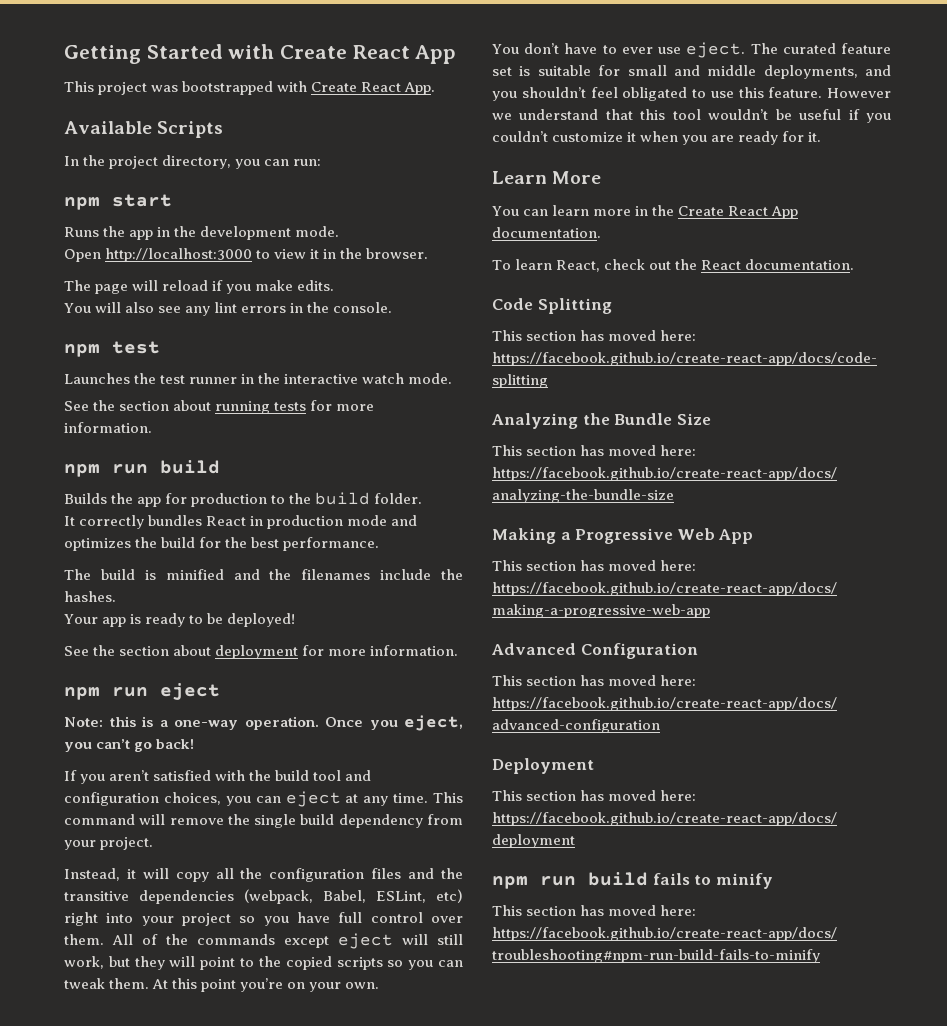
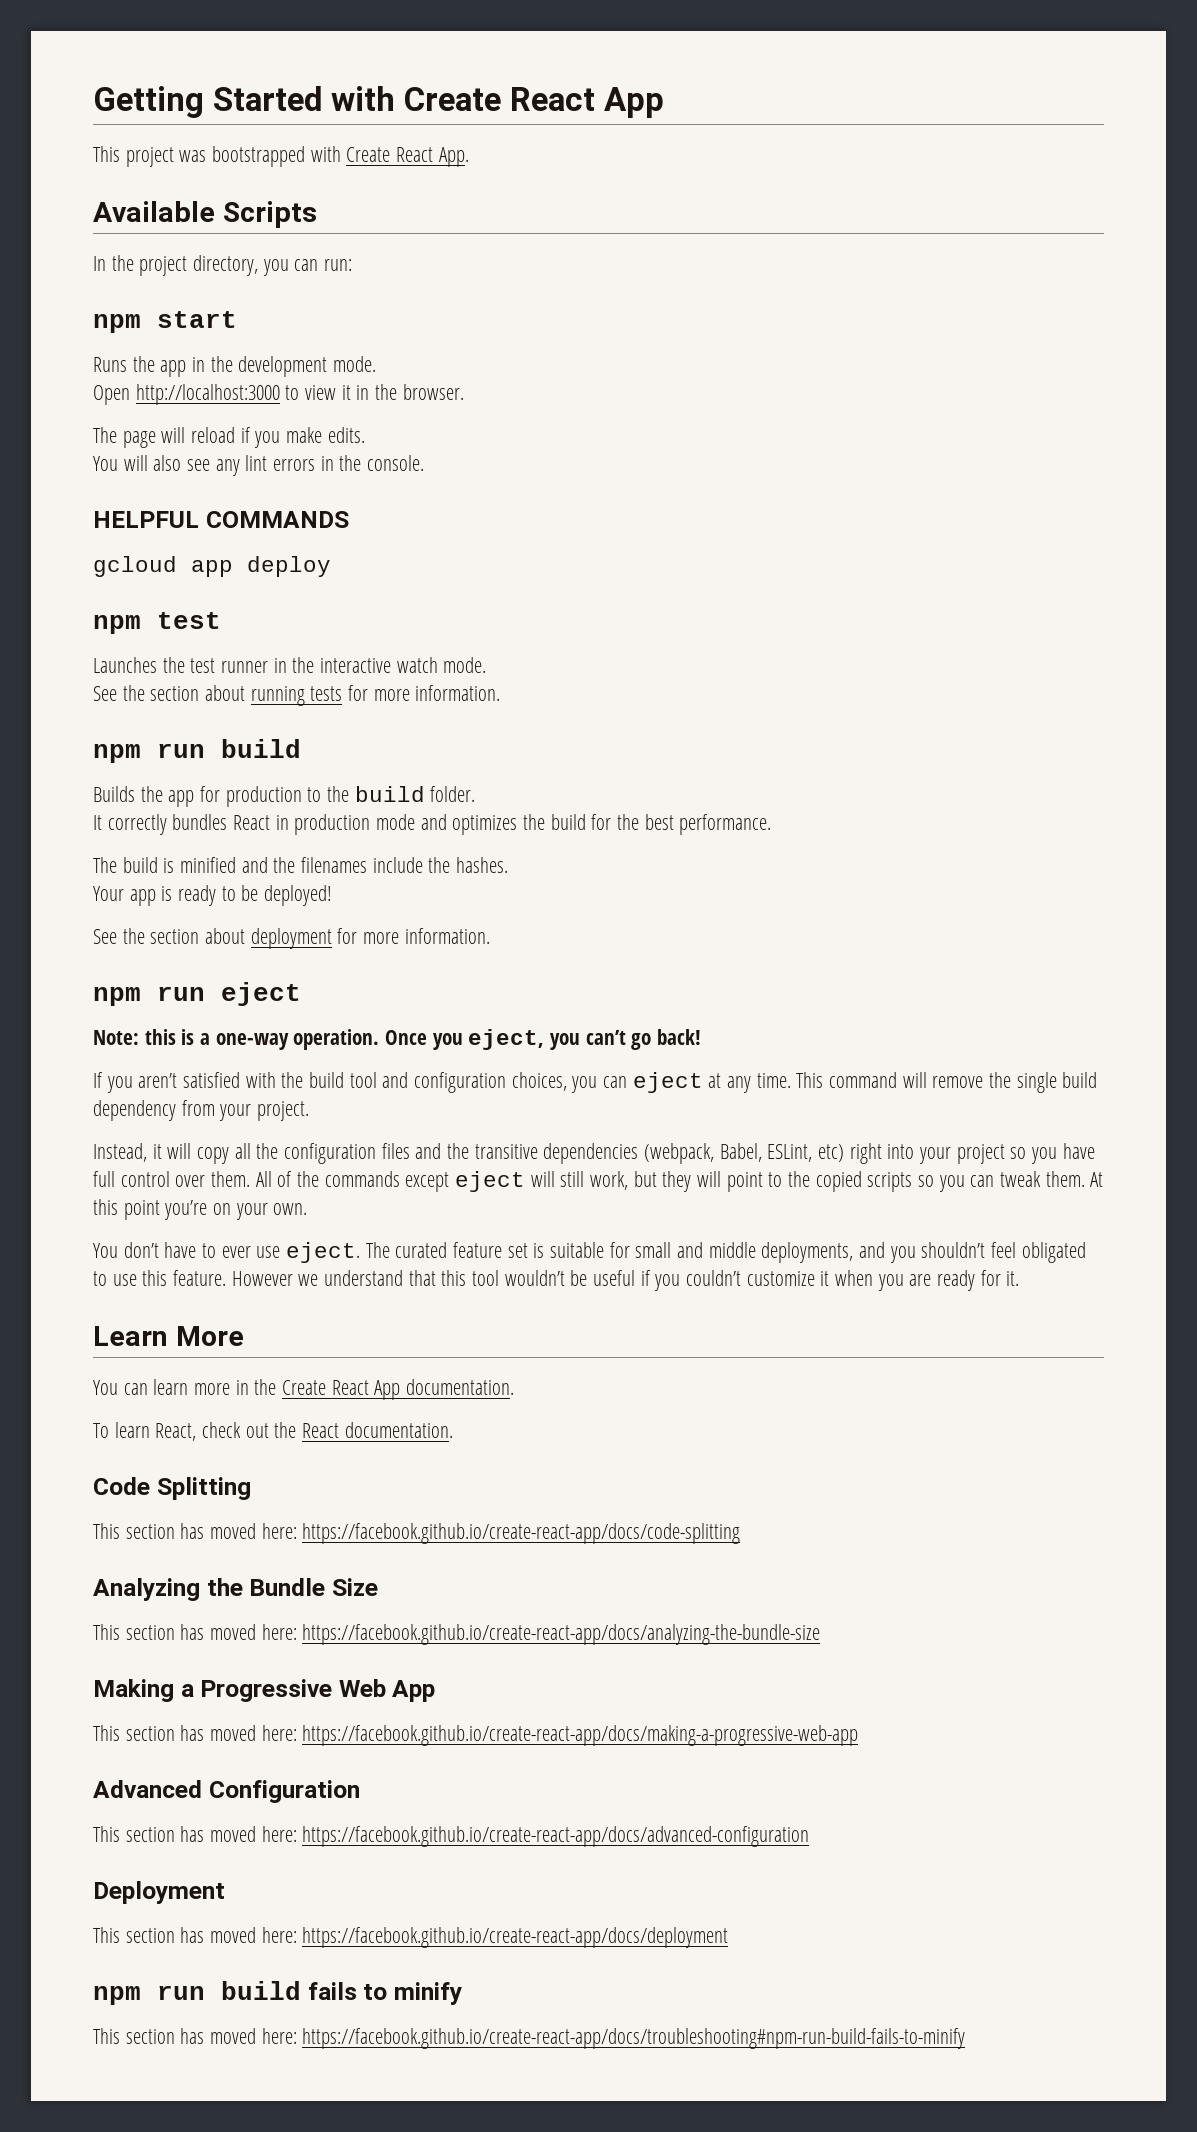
+ HELPFUL COMMANDS
+ gcloud app deploy

